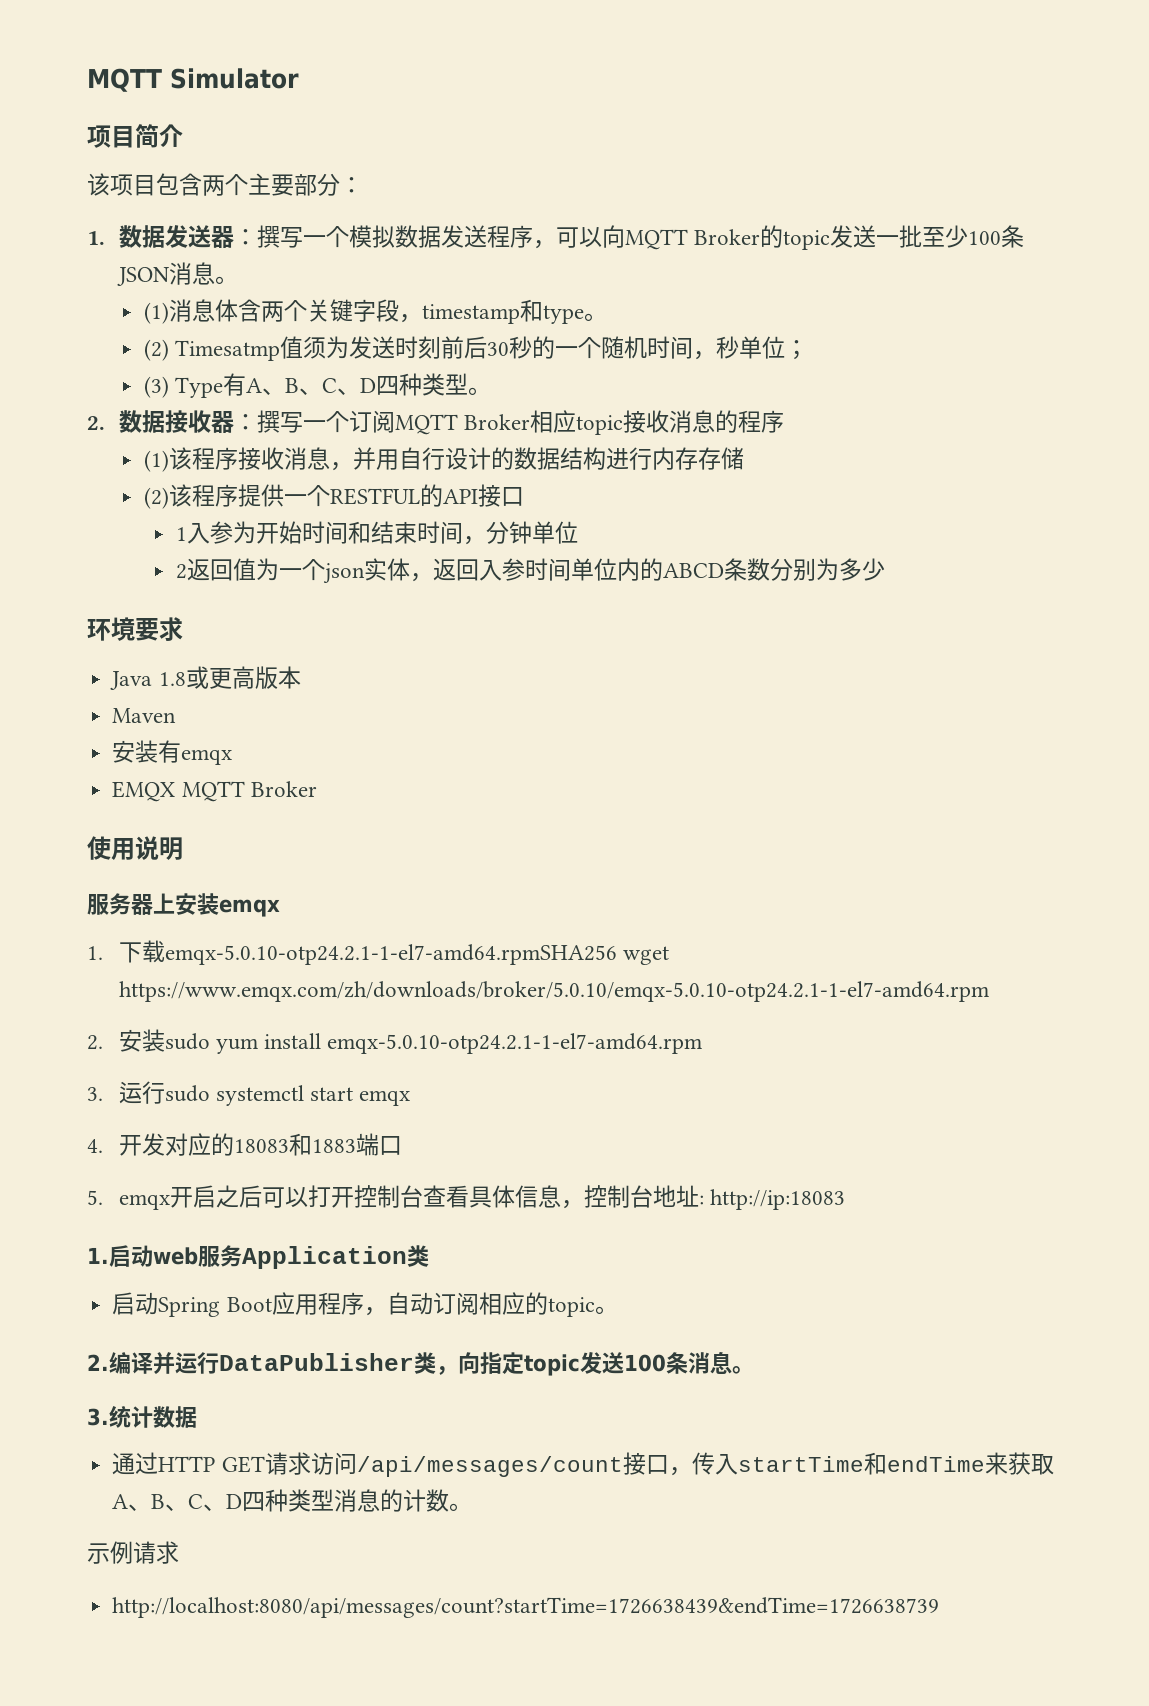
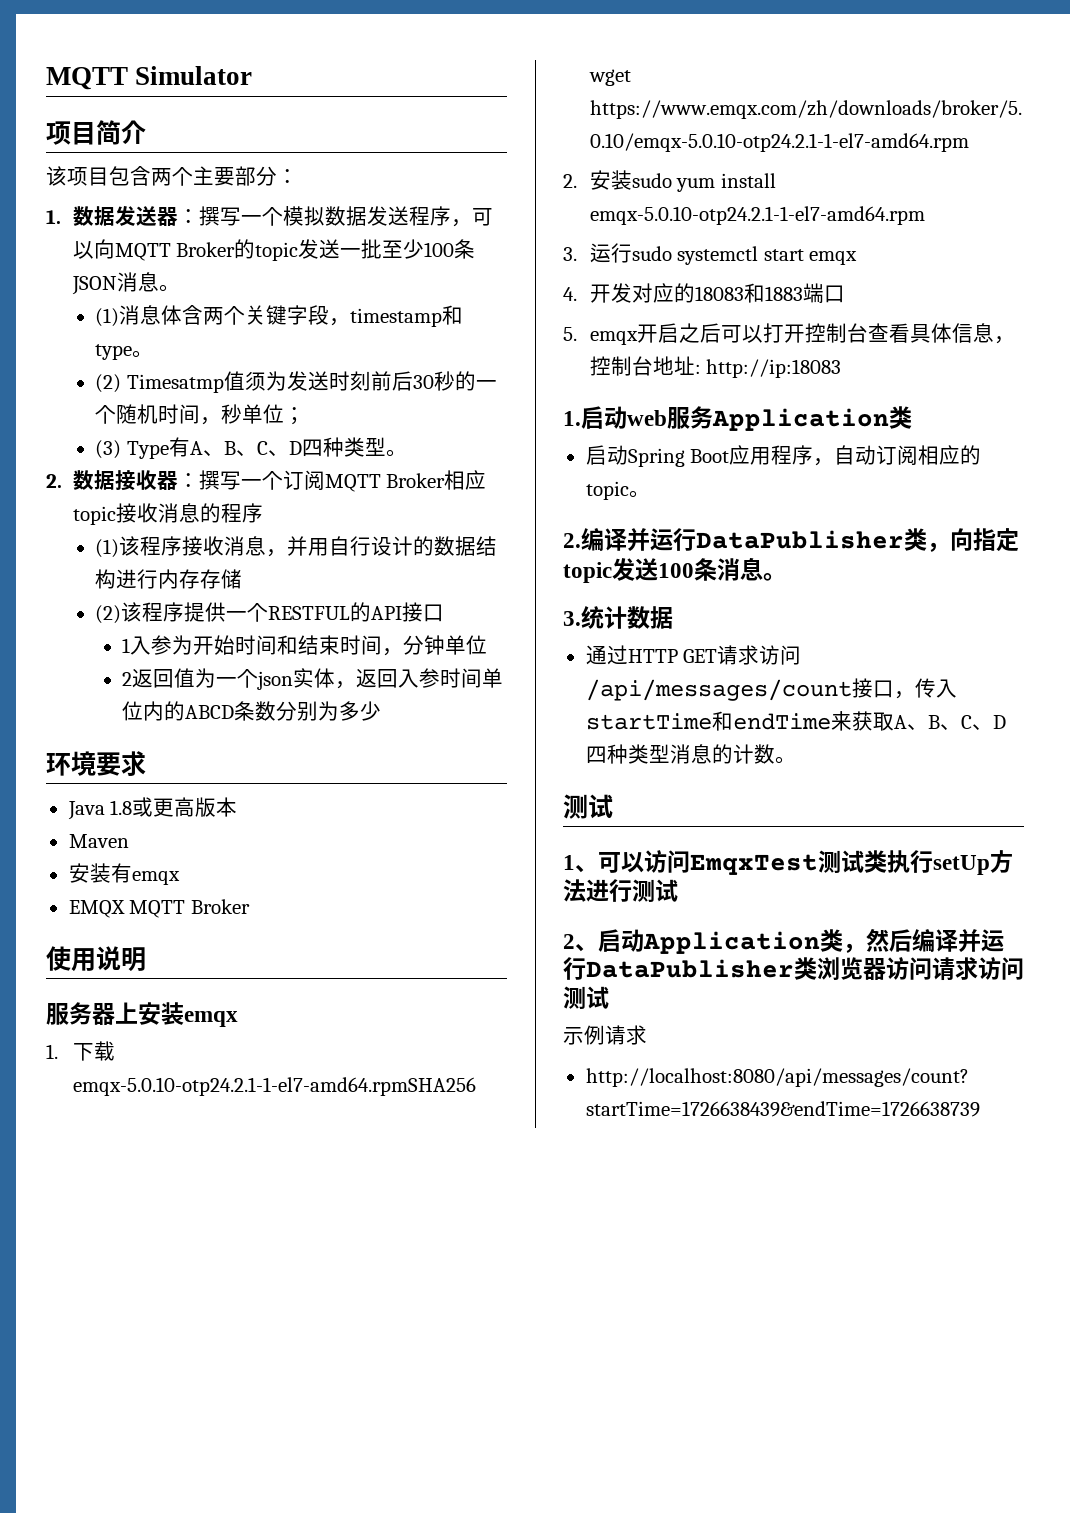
  通过HTTP GET请求访问/api/messages/count接口，传入startTime和endTime来获取A、B、C、D四种类型消息的计数。
+ 测试
+ 1、可以访问EmqxTest测试类执行setUp方法进行测试
+ 2、启动Application类，然后编译并运行DataPublisher类浏览器访问请求访问测试

